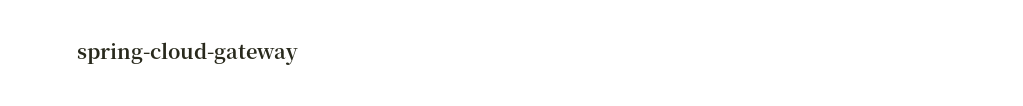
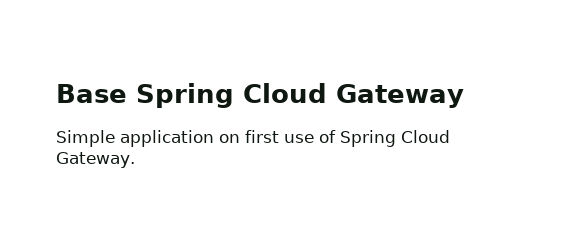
- spring-cloud-gateway
+ Base Spring Cloud Gateway
+ Simple application on first use of Spring Cloud Gateway.

